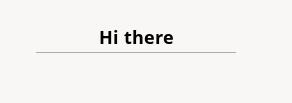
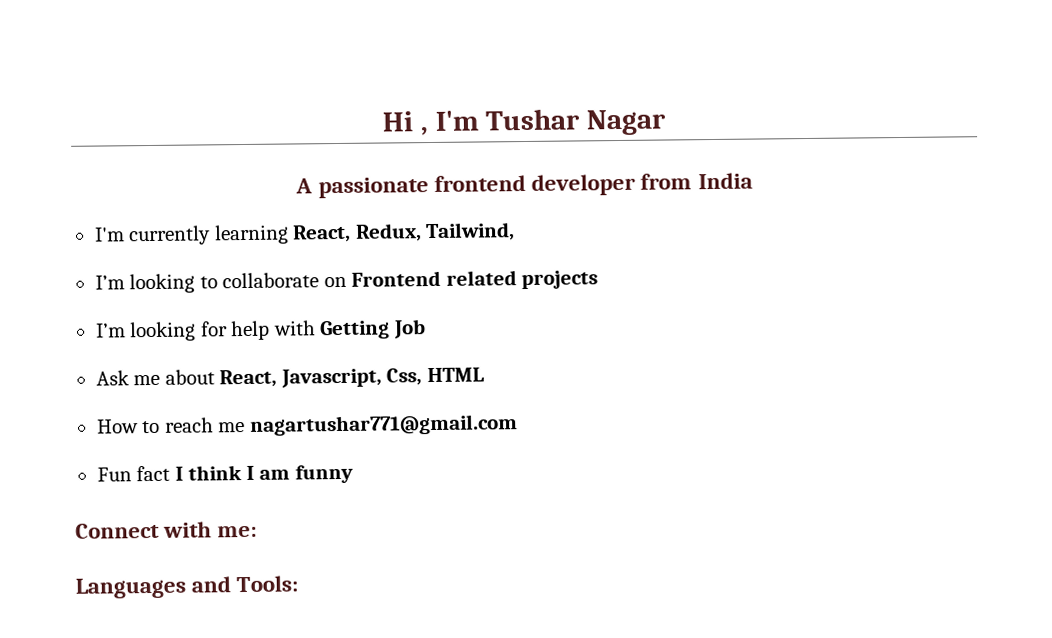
- Hi there
+ Hi , I'm Tushar Nagar
+ A passionate frontend developer from India
+ I'm currently learning React, Redux, Tailwind,
+ I’m looking to collaborate on Frontend related projects
+ I’m looking for help with Getting Job
+ Ask me about React, Javascript, Css, HTML
+ How to reach me nagartushar771@gmail.com
+ Fun fact I think I am funny
+ Connect with me:
+ Languages and Tools:

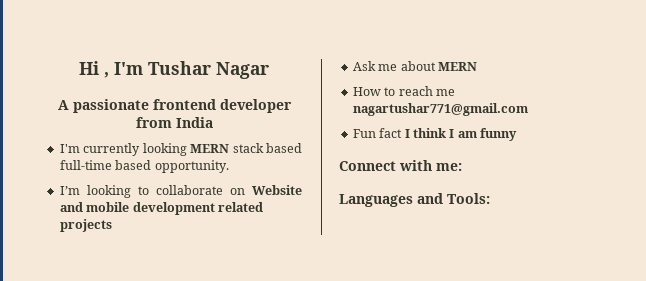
- I'm currently learning React, Redux, Tailwind,
+ I'm currently looking MERN stack based full-time based opportunity.
- I’m looking to collaborate on Frontend related projects
- I’m looking for help with Getting Job
+ I’m looking to collaborate on Website and mobile development related projects
- Ask me about React, Javascript, Css, HTML
+ Ask me about MERN

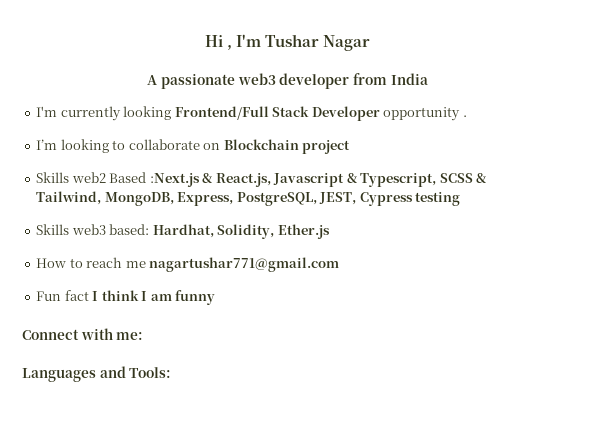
- A passionate frontend developer from India
+ A passionate web3 developer from India
- I'm currently looking MERN stack based full-time based opportunity.
+ I'm currently looking Frontend/Full Stack Developer opportunity .
- I’m looking to collaborate on Website and mobile development related projects
- Ask me about MERN
+ I’m looking to collaborate on Blockchain project
+ Skills web2 Based :Next.js & React.js, Javascript & Typescript, SCSS & Tailwind, MongoDB, Express, PostgreSQL, JEST, Cypress testing
+ Skills web3 based: Hardhat, Solidity, Ether.js

